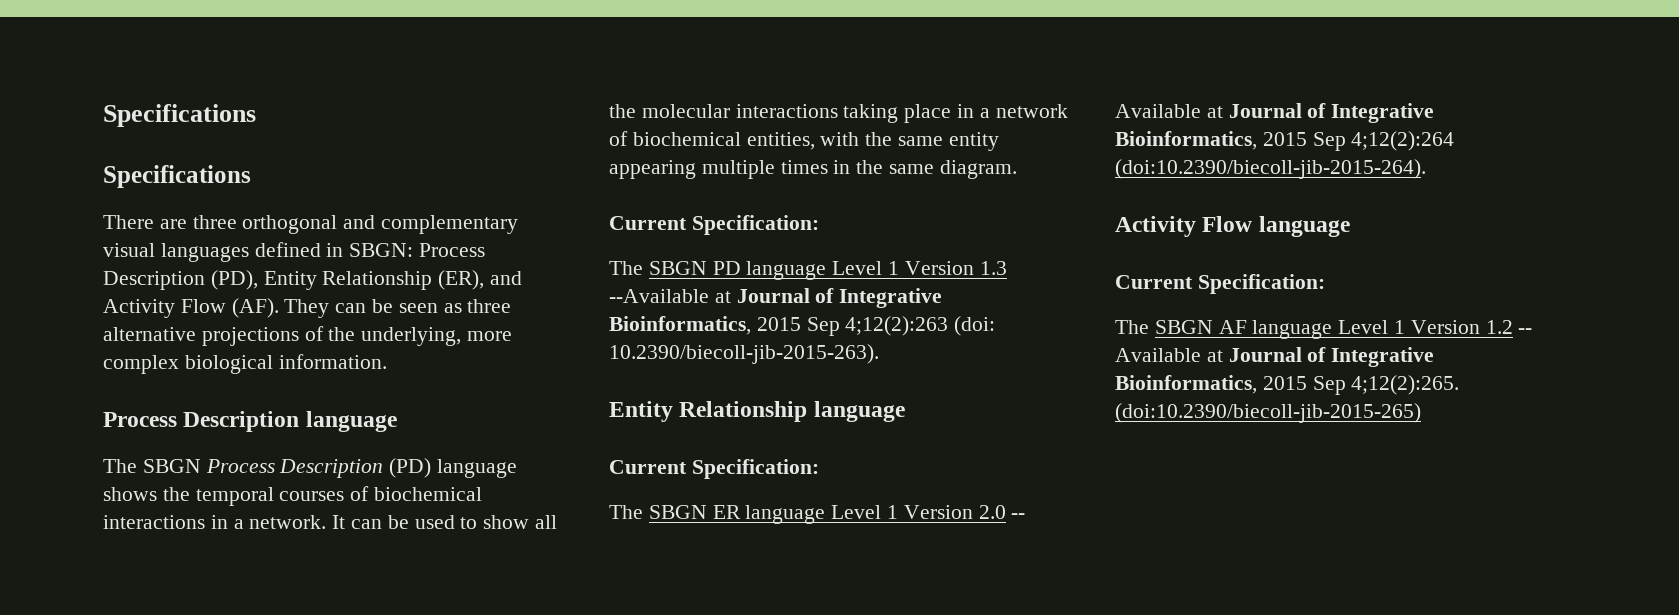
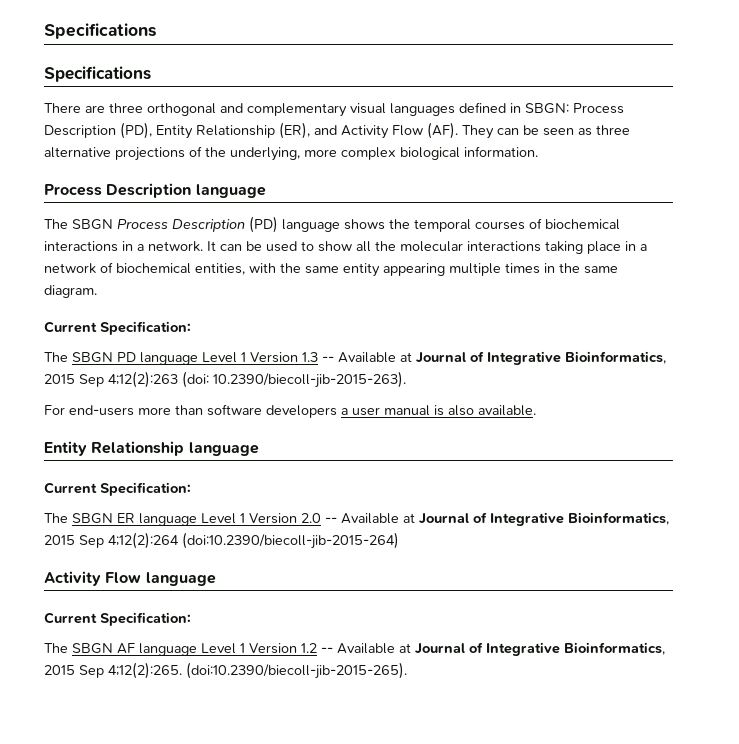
- The SBGN PD language Level 1 Version 1.3 --Available at Journal of Integrative Bioinformatics, 2015 Sep 4;12(2):263 (doi: 10.2390/biecoll-jib-2015-263).
+ The SBGN PD language Level 1 Version 1.3 -- Available at Journal of Integrative Bioinformatics, 2015 Sep 4;12(2):263 (doi: 10.2390/biecoll-jib-2015-263).
+ For end-users more than software developers a user manual is also available.
- The SBGN ER language Level 1 Version 2.0 -- Available at Journal of Integrative Bioinformatics, 2015 Sep 4;12(2):264 (doi:10.2390/biecoll-jib-2015-264).
+ The SBGN ER language Level 1 Version 2.0 -- Available at Journal of Integrative Bioinformatics, 2015 Sep 4;12(2):264 (doi:10.2390/biecoll-jib-2015-264)
- (doi:10.2390/biecoll-jib-2015-265)
+ (doi:10.2390/biecoll-jib-2015-265).

